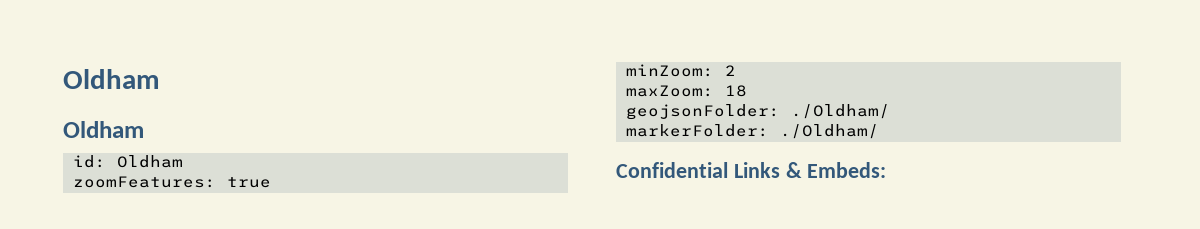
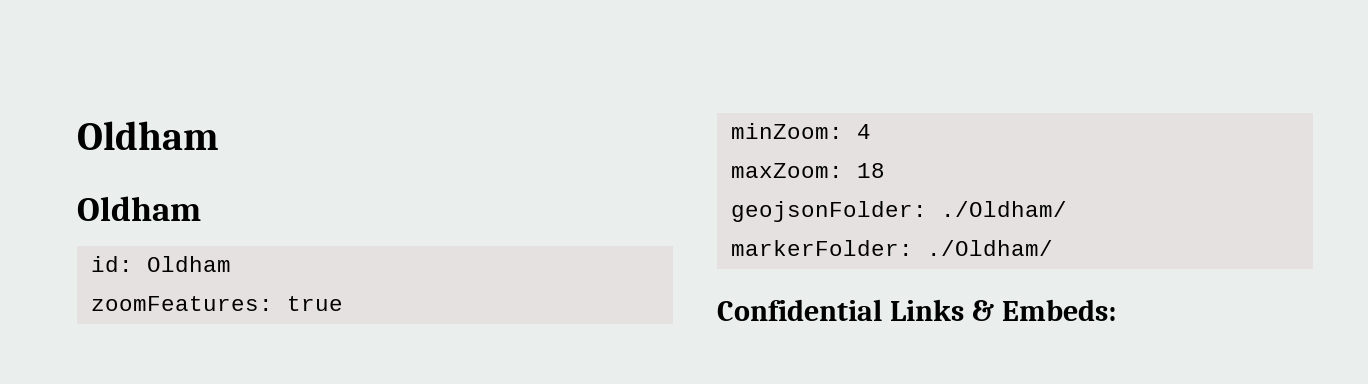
- minZoom: 2
+ minZoom: 4

